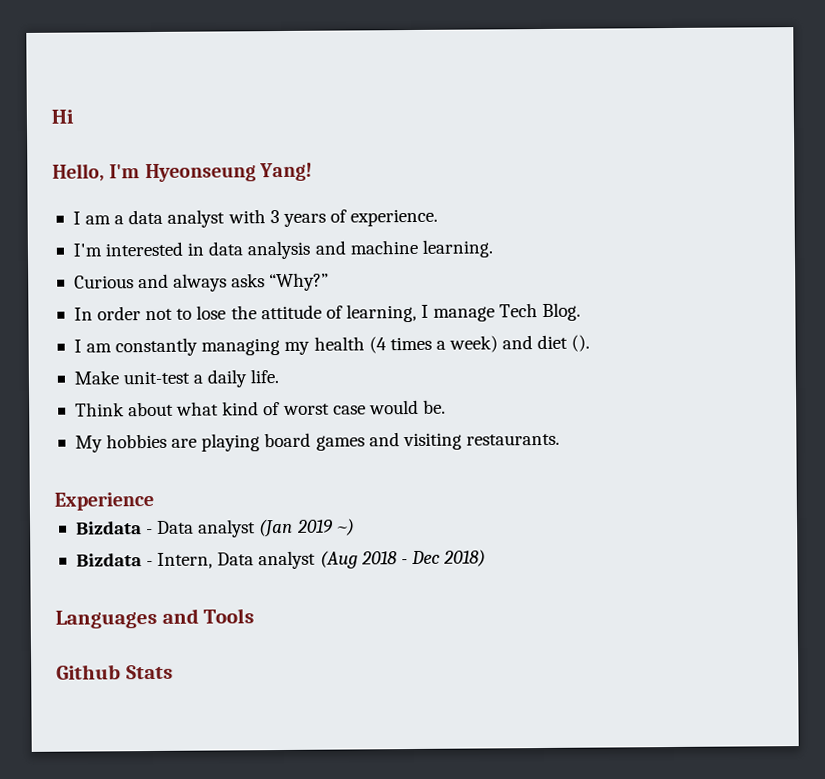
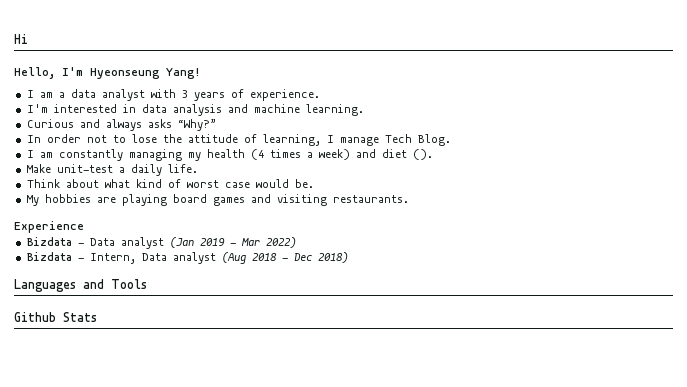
- Bizdata - Data analyst (Jan 2019 ~)
+ Bizdata - Data analyst (Jan 2019 - Mar 2022)

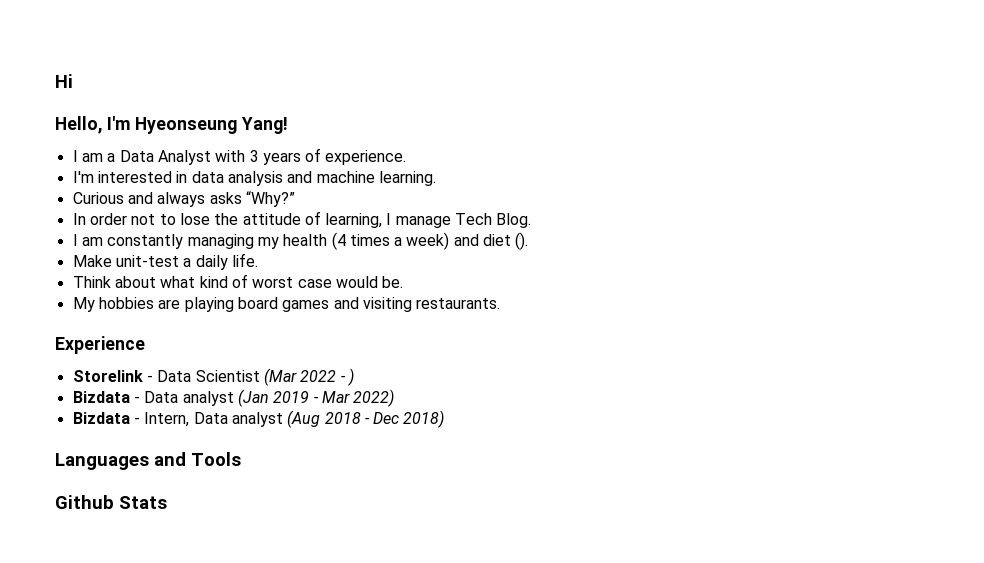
- I am a data analyst with 3 years of experience.
+ I am a Data Analyst with 3 years of experience.
+ Storelink - Data Scientist (Mar 2022 - )

